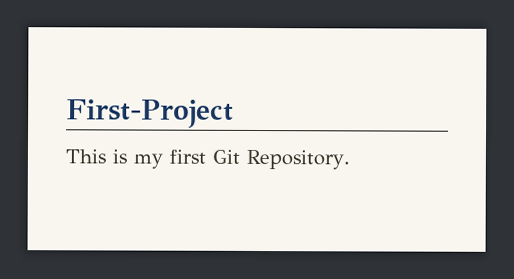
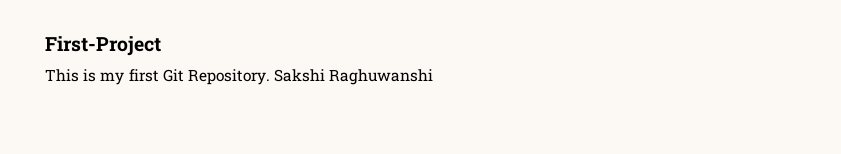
+ Sakshi Raghuwanshi

